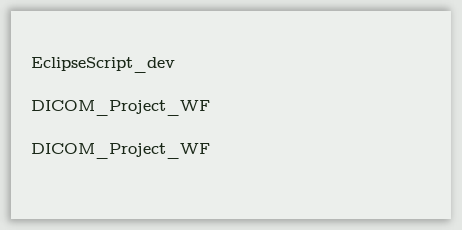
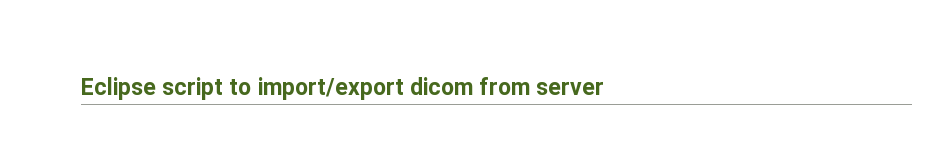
- EclipseScript_dev
- DICOM_Project_WF
- DICOM_Project_WF
+ Eclipse script to import/export dicom from server

